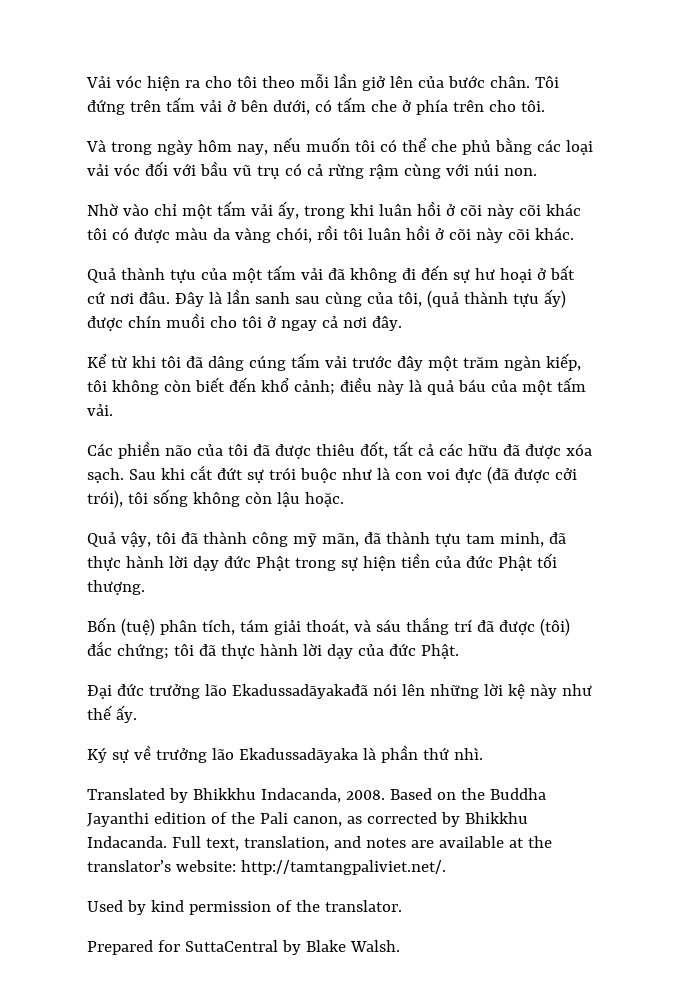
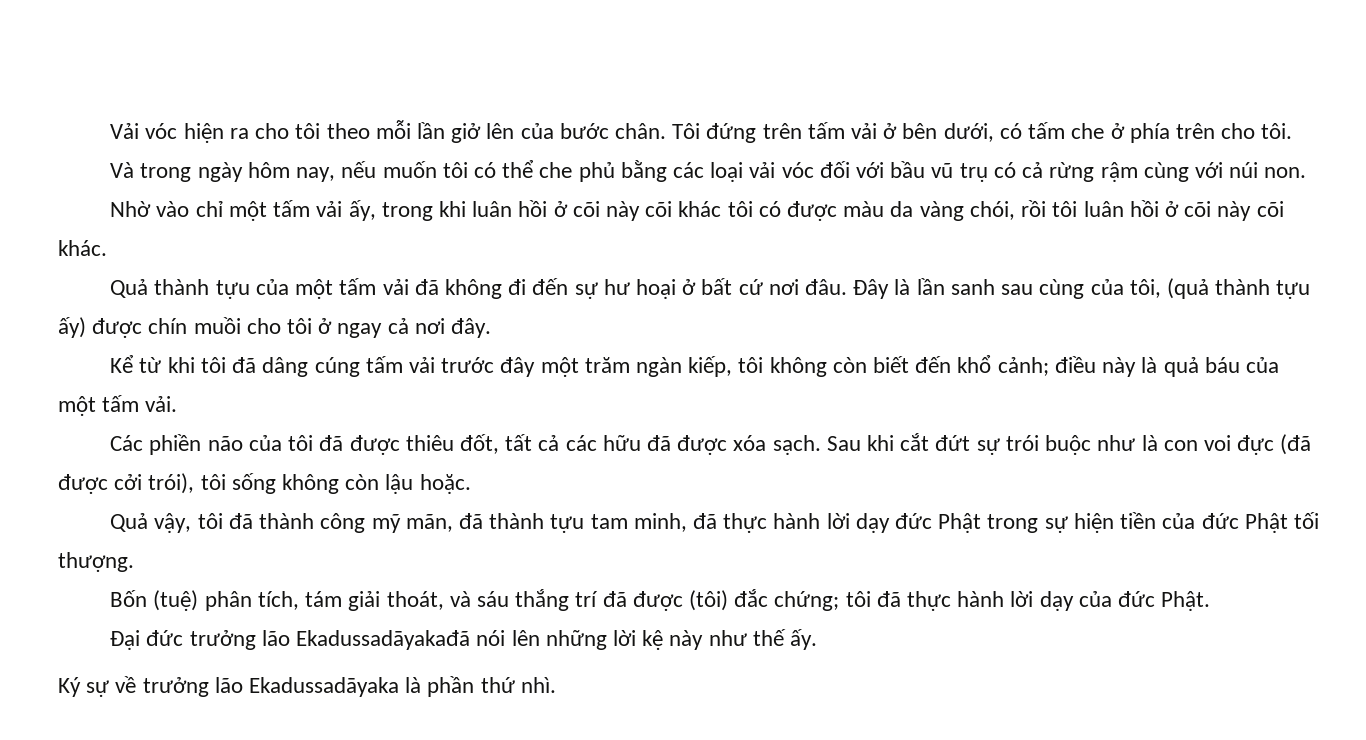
- Translated by Bhikkhu Indacanda, 2008. Based on the Buddha Jayanthi edition of the Pali canon, as corrected by Bhikkhu Indacanda. Full text, translation, and notes are available at the translator’s website: http://tamtangpaliviet.net/.
- Used by kind permission of the translator.
- Prepared for SuttaCentral by Blake Walsh.

